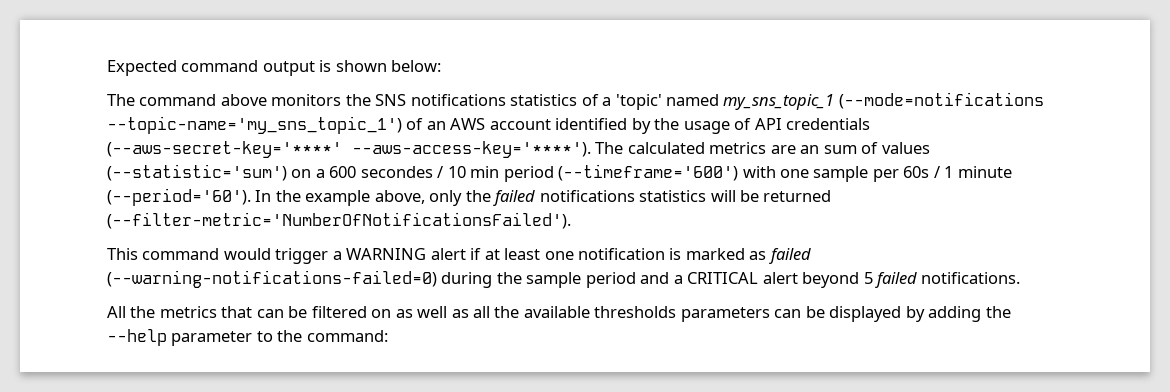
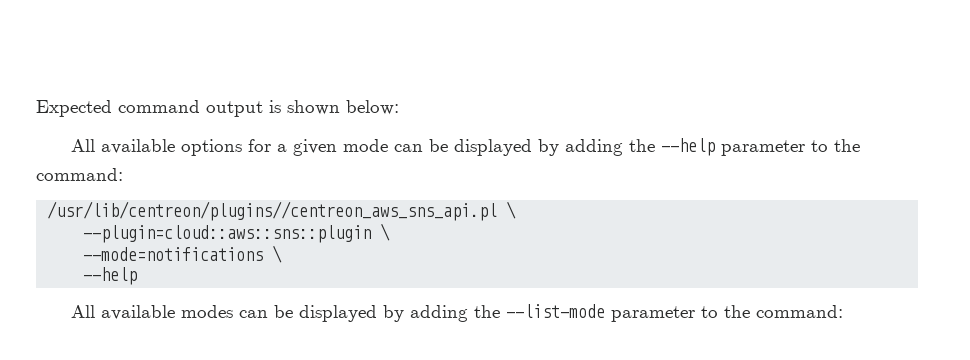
- The command above monitors the SNS notifications statistics of a 'topic' named my_sns_topic_1 (--mode=notifications --topic-name='my_sns_topic_1') of an AWS account identified by the usage of API credentials (--aws-secret-key='****' --aws-access-key='****'). The calculated metrics are an sum of values (--statistic='sum') on a 600 secondes / 10 min period (--timeframe='600') with one sample per 60s / 1 minute (--period='60'). In the example above, only the failed notifications statistics will be returned (--filter-metric='NumberOfNotificationsFailed').
- This command would trigger a WARNING alert if at least one notification is marked as failed (--warning-notifications-failed=0) during the sample period and a CRITICAL alert beyond 5 failed notifications.
- All the metrics that can be filtered on as well as all the available thresholds parameters can be displayed by adding the --help parameter to the command:
+ All available options for a given mode can be displayed by adding the --help parameter to the command:
+ /usr/lib/centreon/plugins//centreon_aws_sns_api.pl \
+ --plugin=cloud::aws::sns::plugin \
+ --mode=notifications \
+ --help
+ All available modes can be displayed by adding the --list-mode parameter to the command:

